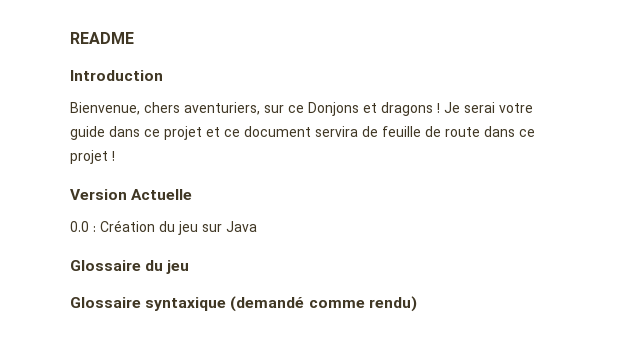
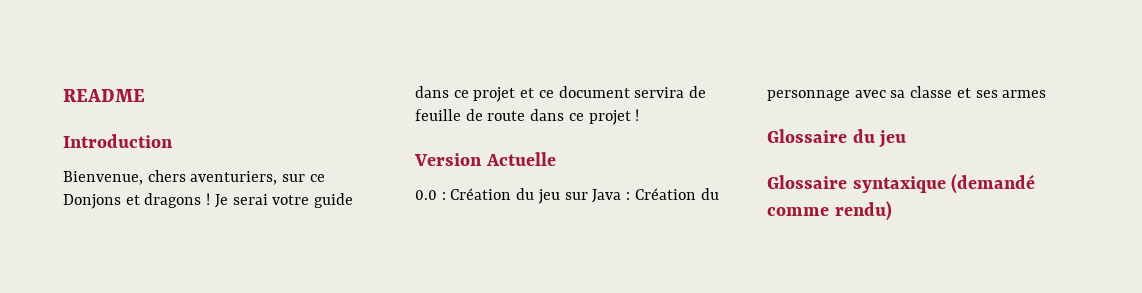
- 0.0 : Création du jeu sur Java
+ 0.0 : Création du jeu sur Java : Création du personnage avec sa classe et ses armes

